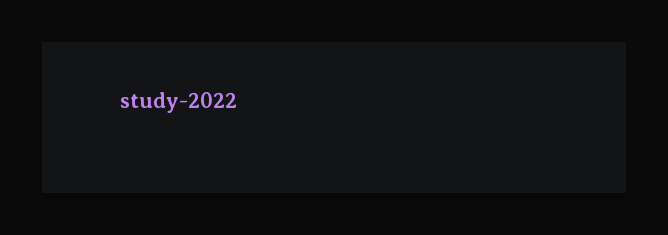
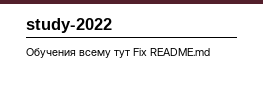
+ Обучения всему тут Fix README.md

